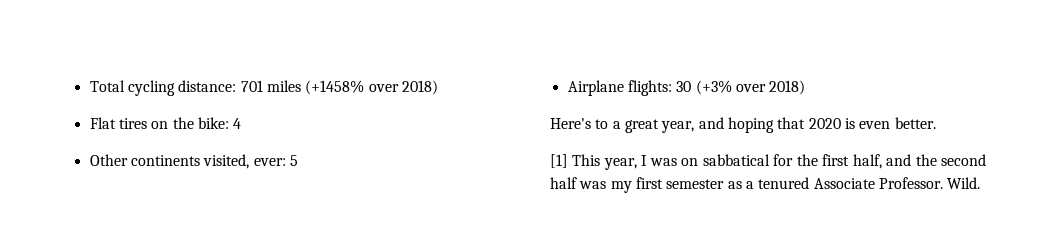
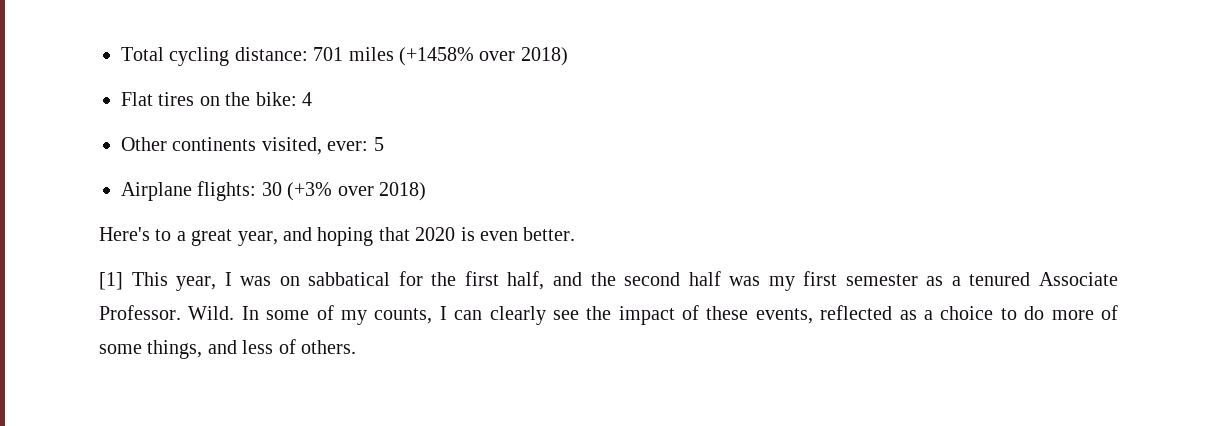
+ In some of my counts, I can clearly see the impact of these events, reflected as a choice to do more of some things, and less of others.

